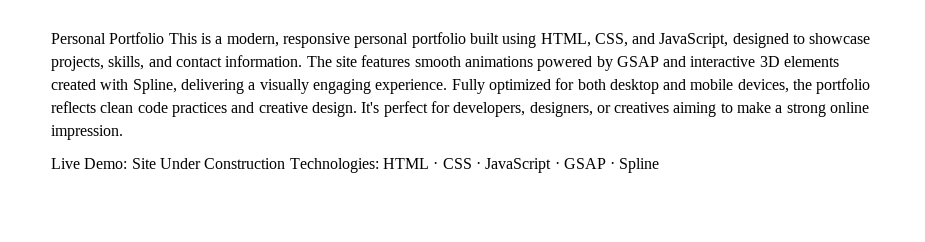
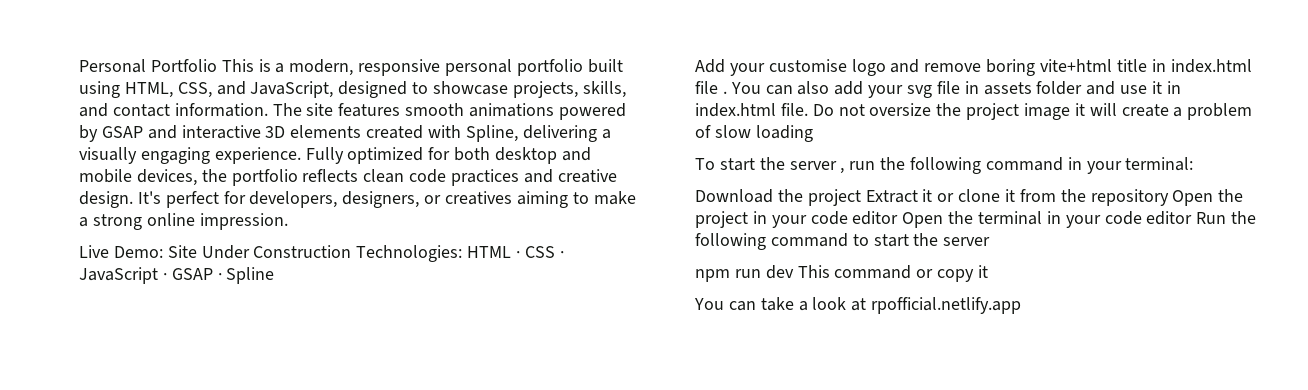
+ Add your customise logo and remove boring vite+html title in index.html file . You can also add your svg file in assets folder and use it in index.html file. Do not oversize the project image it will create a problem of slow loading
+ To start the server , run the following command in your terminal:
+ Download the project Extract it or clone it from the repository Open the project in your code editor Open the terminal in your code editor Run the following command to start the server
+ npm run dev This command or copy it
+ You can take a look at rpofficial.netlify.app

